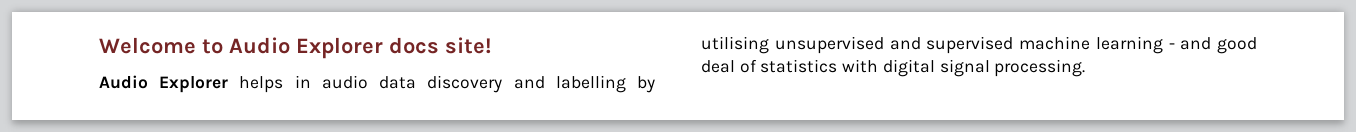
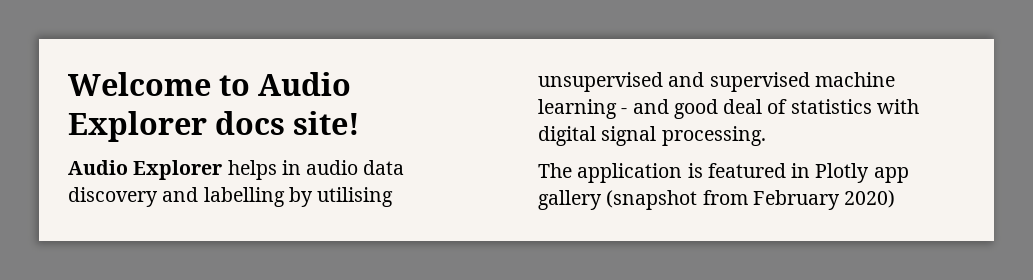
+ The application is featured in Plotly app gallery (snapshot from February 2020)

